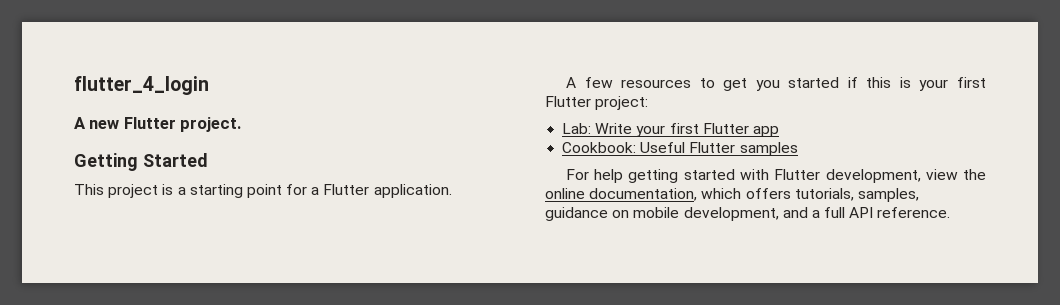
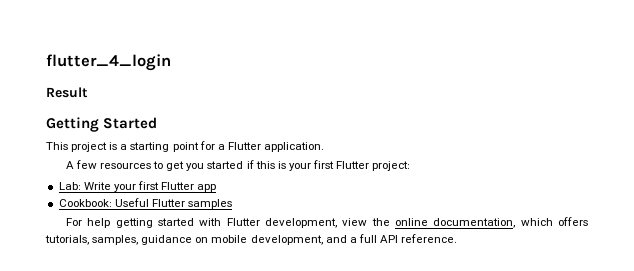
- A new Flutter project.
+ Result

